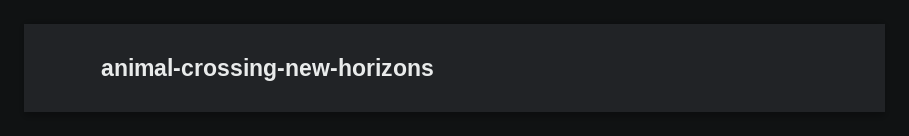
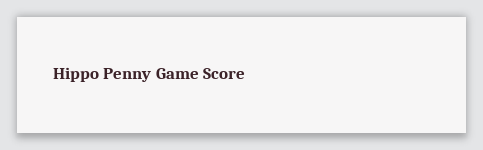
- animal-crossing-new-horizons
+ Hippo Penny Game Score

